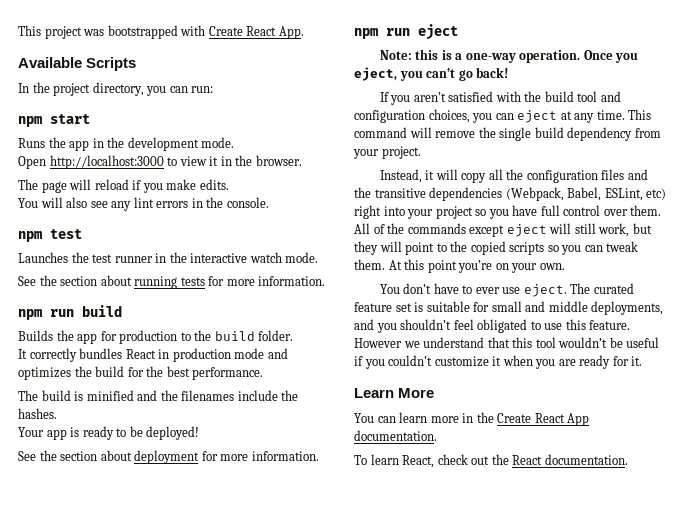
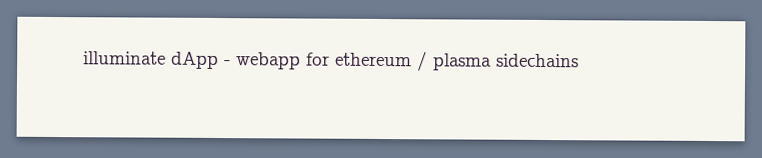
- This project was bootstrapped with Create React App.
- Available Scripts
- In the project directory, you can run:
- npm start
- Runs the app in the development mode.
- Open http://localhost:3000 to view it in the browser.
- The page will reload if you make edits.
- You will also see any lint errors in the console.
- npm test
- Launches the test runner in the interactive watch mode.
- See the section about running tests for more information.
- npm run build
- Builds the app for production to the build folder.
- It correctly bundles React in production mode and optimizes the build for the best performance.
- The build is minified and the filenames include the hashes.
- Your app is ready to be deployed!
- See the section about deployment for more information.
- npm run eject
- Note: this is a one-way operation. Once you eject, you can’t go back!
- If you aren’t satisfied with the build tool and configuration choices, you can eject at any time. This command will remove the single build dependency from your project.
- Instead, it will copy all the configuration files and the transitive dependencies (Webpack, Babel, ESLint, etc) right into your project so you have full control over them. All of the commands except eject will still work, but they will point to the copied scripts so you can tweak them. At this point you’re on your own.
- You don’t have to ever use eject. The curated feature set is suitable for small and middle deployments, and you shouldn’t feel obligated to use this feature. However we understand that this tool wouldn’t be useful if you couldn’t customize it when you are ready for it.
- Learn More
- You can learn more in the Create React App documentation.
- To learn React, check out the React documentation.
+ illuminate dApp - webapp for ethereum / plasma sidechains

